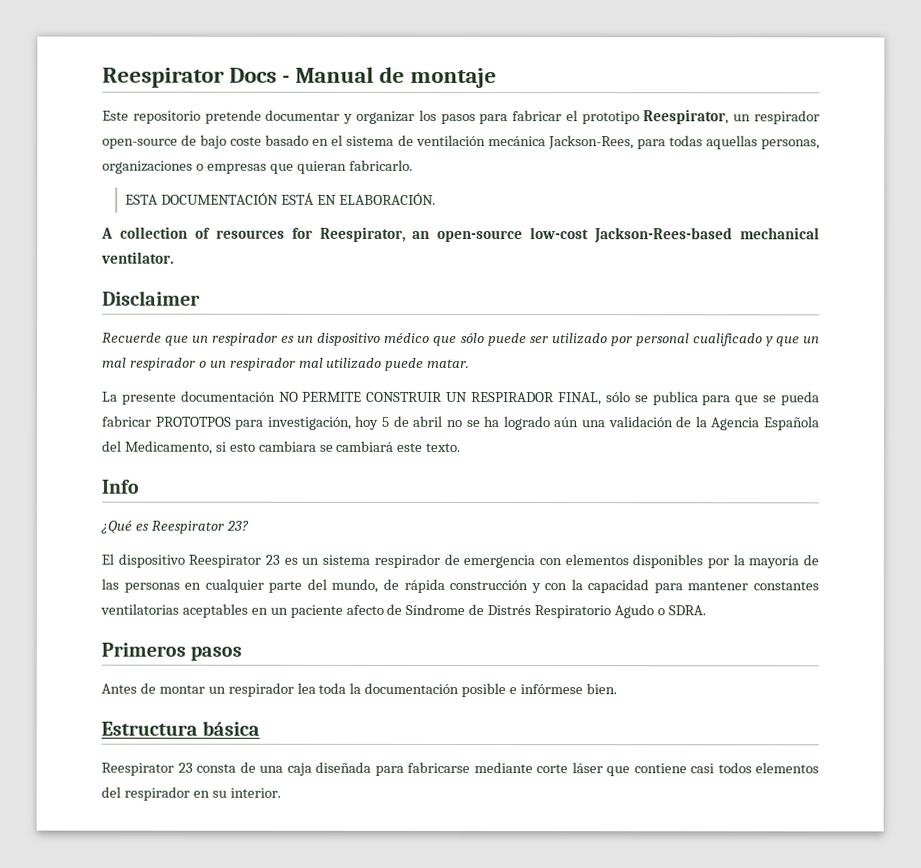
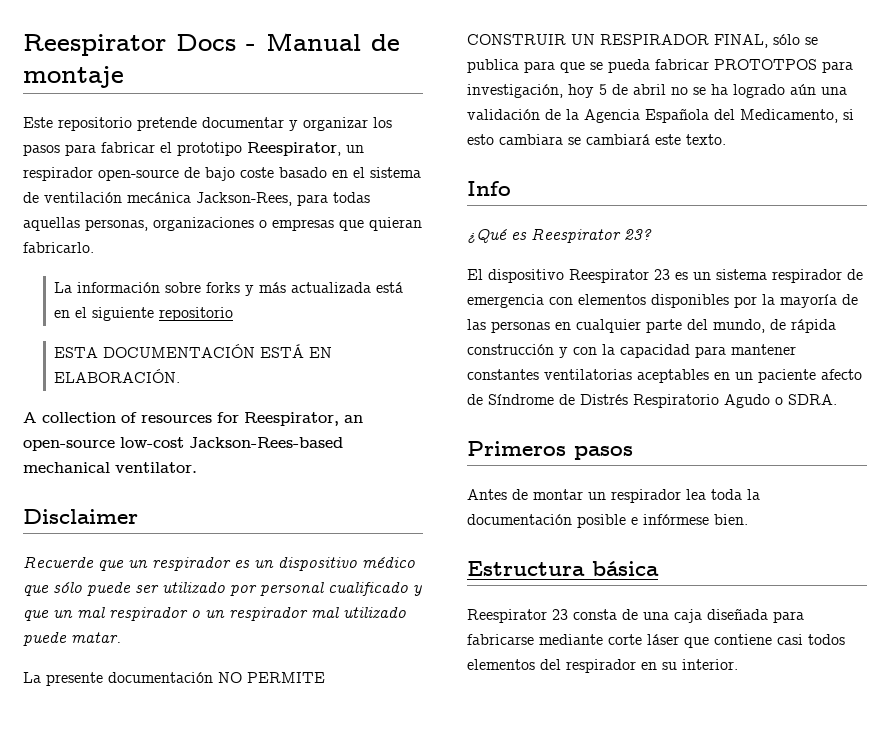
+ La información sobre forks y más actualizada está en el siguiente repositorio

